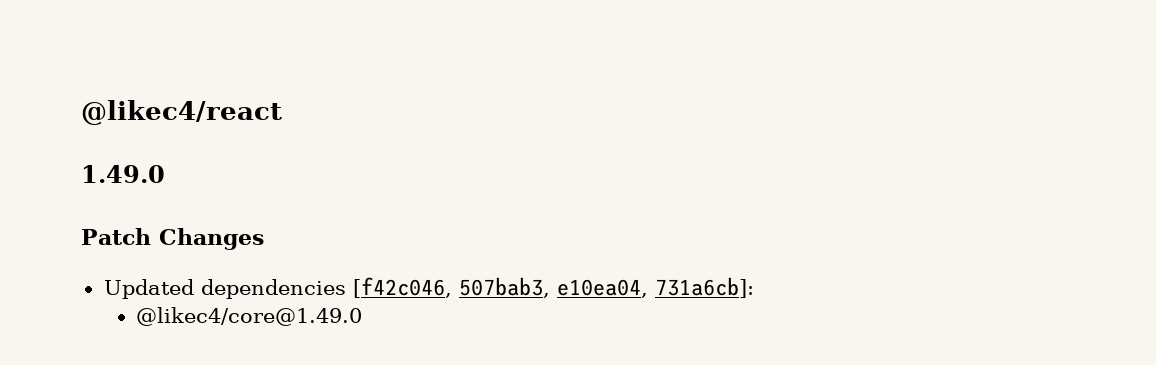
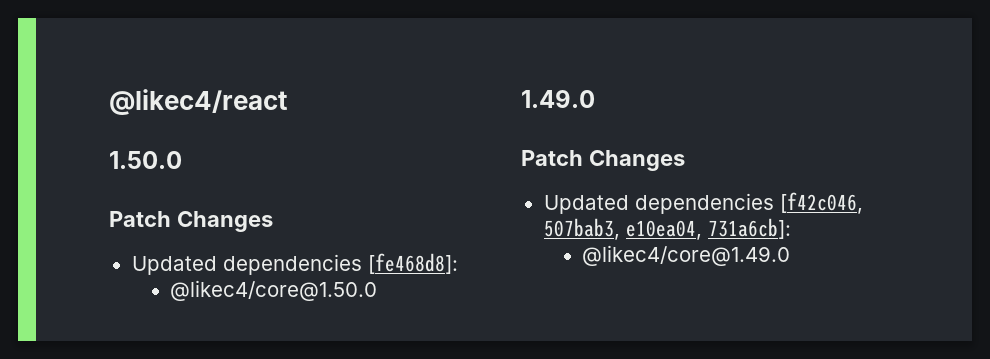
+ 1.50.0
+ Patch Changes
+ Updated dependencies [fe468d8]:
+ @likec4/core@1.50.0

